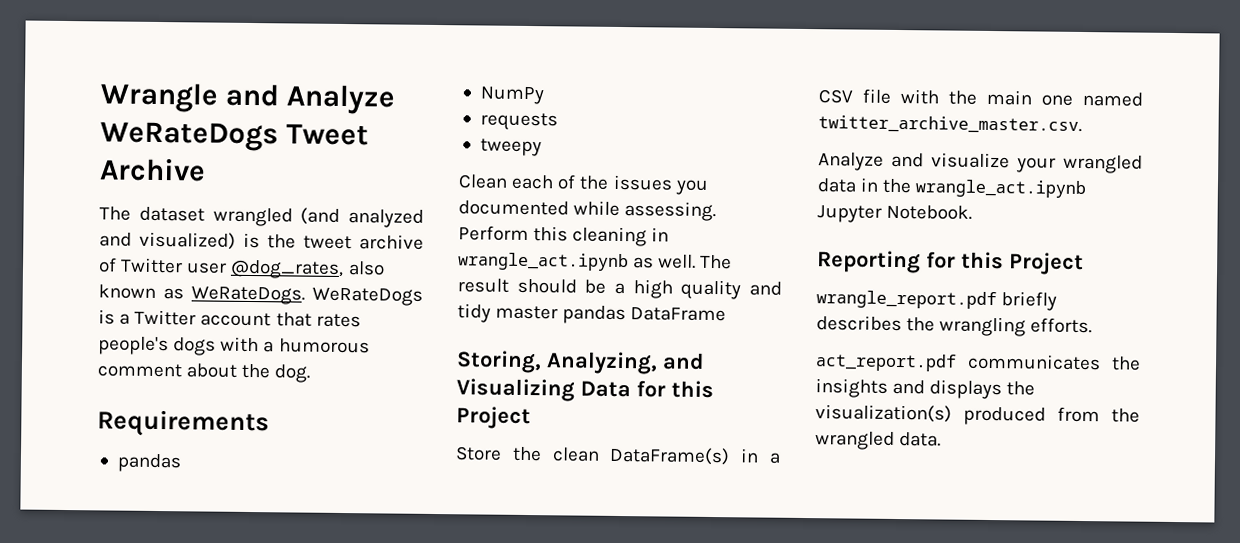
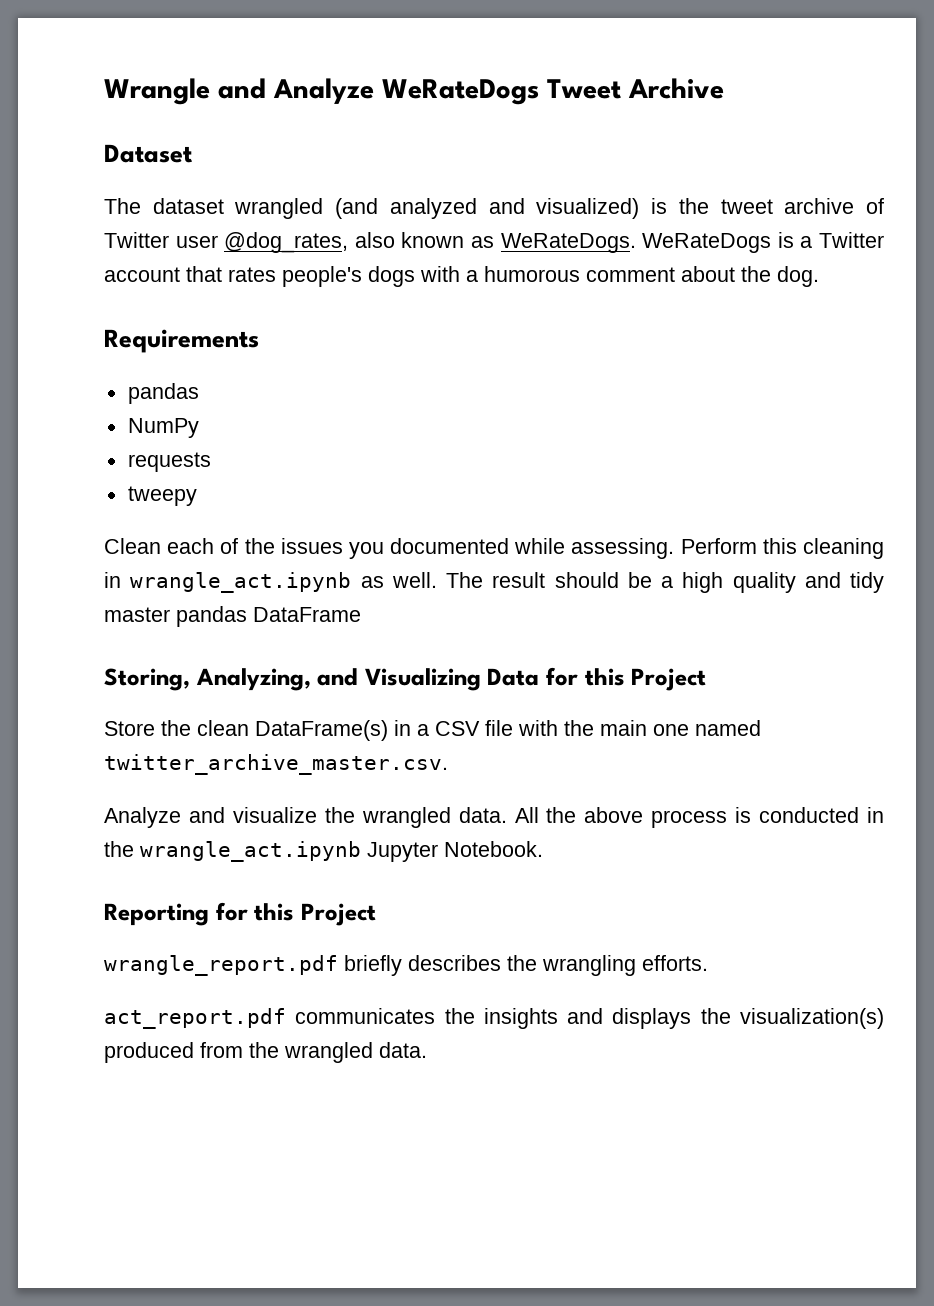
+ Dataset
- Analyze and visualize your wrangled data in the wrangle_act.ipynb Jupyter Notebook.
+ Analyze and visualize the wrangled data. All the above process is conducted in the wrangle_act.ipynb Jupyter Notebook.

